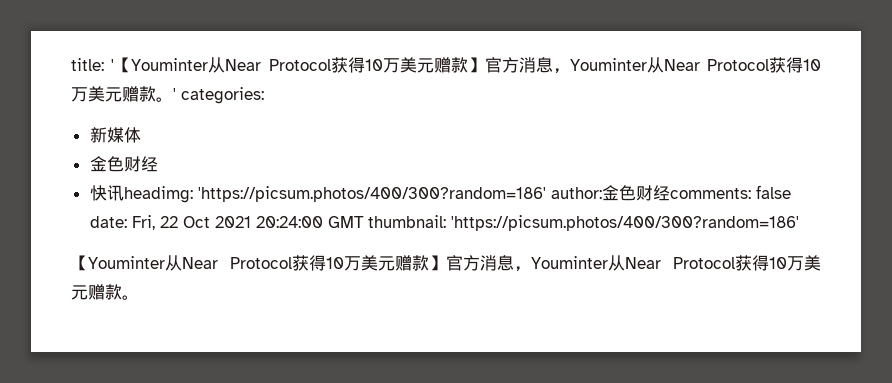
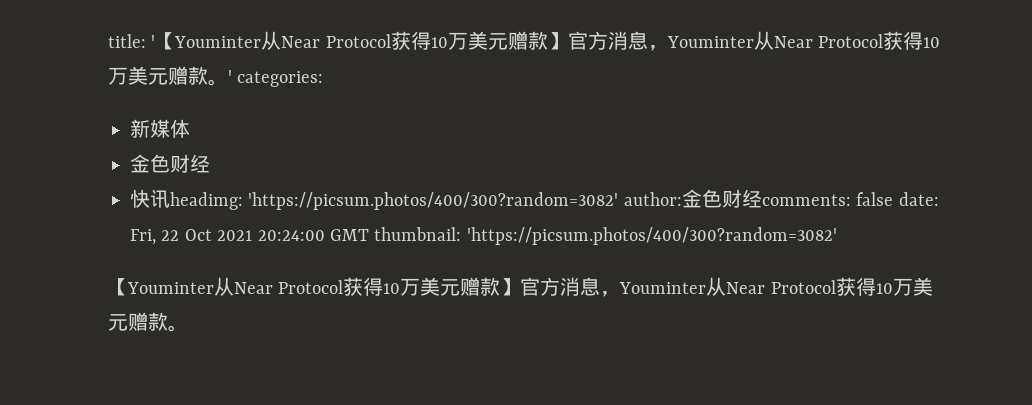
- 快讯headimg: 'https://picsum.photos/400/300?random=186' author:金色财经comments: false date: Fri, 22 Oct 2021 20:24:00 GMT thumbnail: 'https://picsum.photos/400/300?random=186'
+ 快讯headimg: 'https://picsum.photos/400/300?random=3082' author:金色财经comments: false date: Fri, 22 Oct 2021 20:24:00 GMT thumbnail: 'https://picsum.photos/400/300?random=3082'

